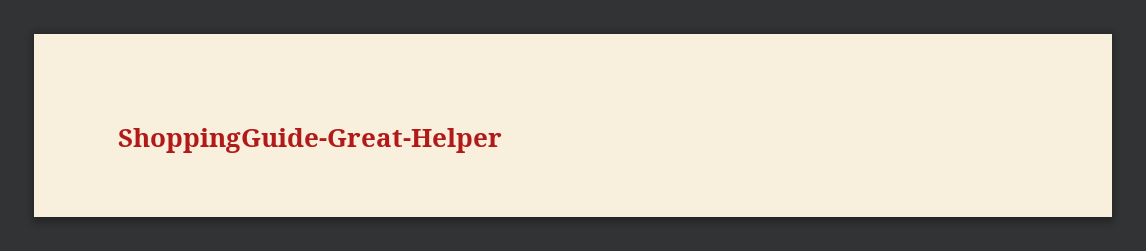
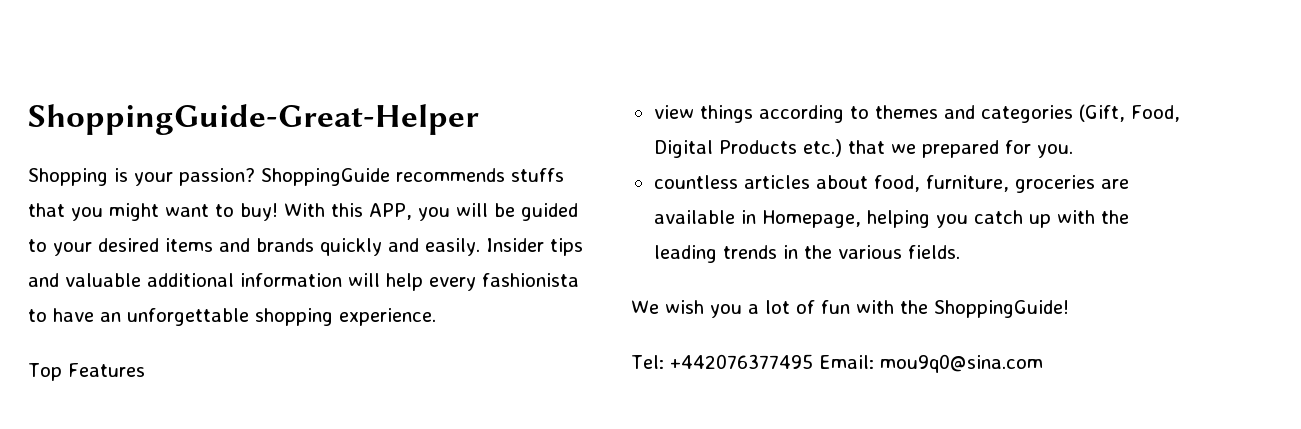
+ Shopping is your passion? ShoppingGuide recommends stuffs that you might want to buy! With this APP, you will be guided to your desired items and brands quickly and easily. Insider tips and valuable additional information will help every fashionista to have an unforgettable shopping experience.
+ Top Features
+ view things according to themes and categories (Gift, Food, Digital Products etc.) that we prepared for you.
+ countless articles about food, furniture, groceries are available in Homepage, helping you catch up with the leading trends in the various fields.
+ We wish you a lot of fun with the ShoppingGuide!
+ Tel: +442076377495 Email: mou9q0@sina.com

